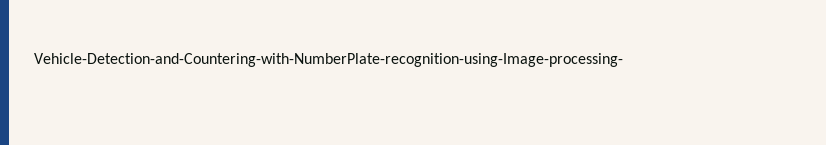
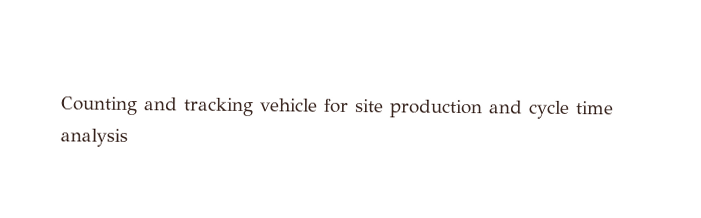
- Vehicle-Detection-and-Countering-with-NumberPlate-recognition-using-Image-processing-
+ Counting and tracking vehicle for site production and cycle time analysis

